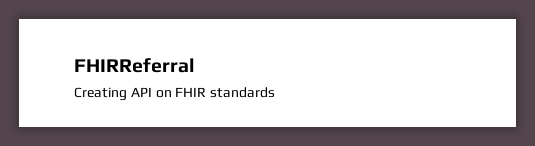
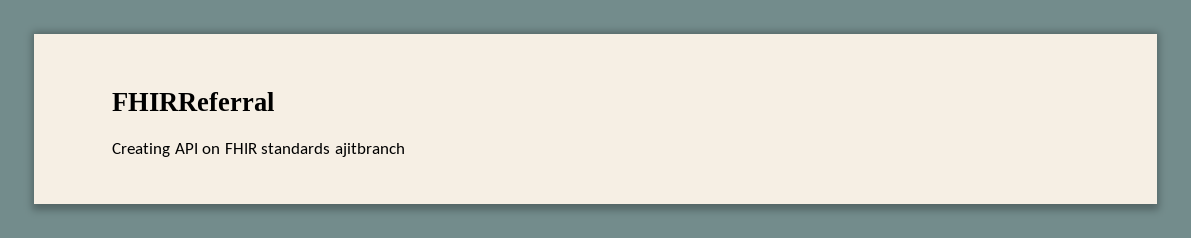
- Creating API on FHIR standards
+ Creating API on FHIR standards ajitbranch

